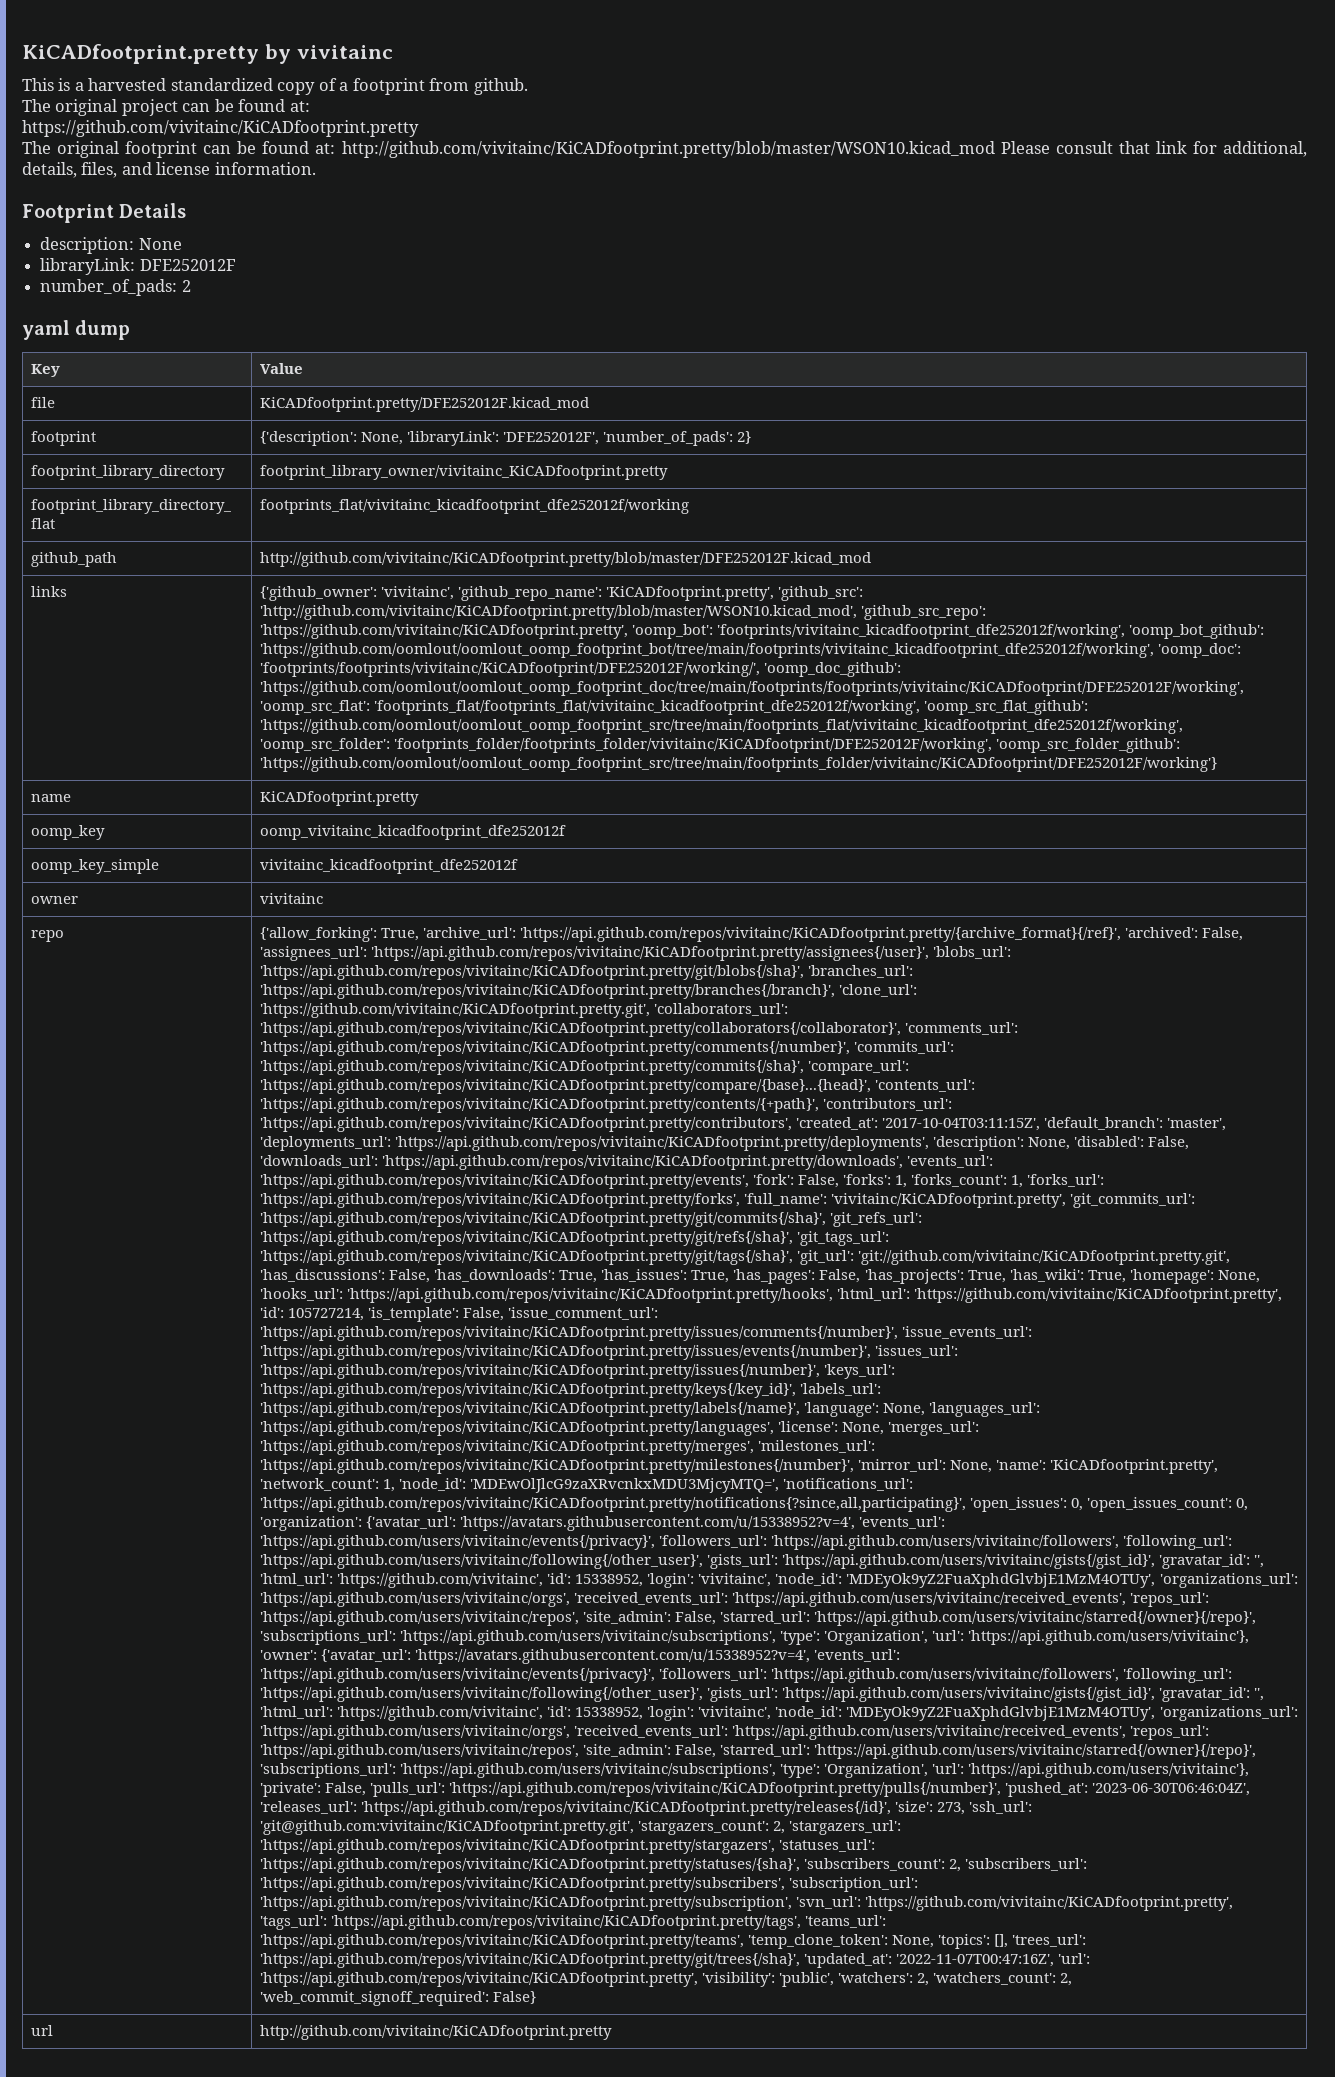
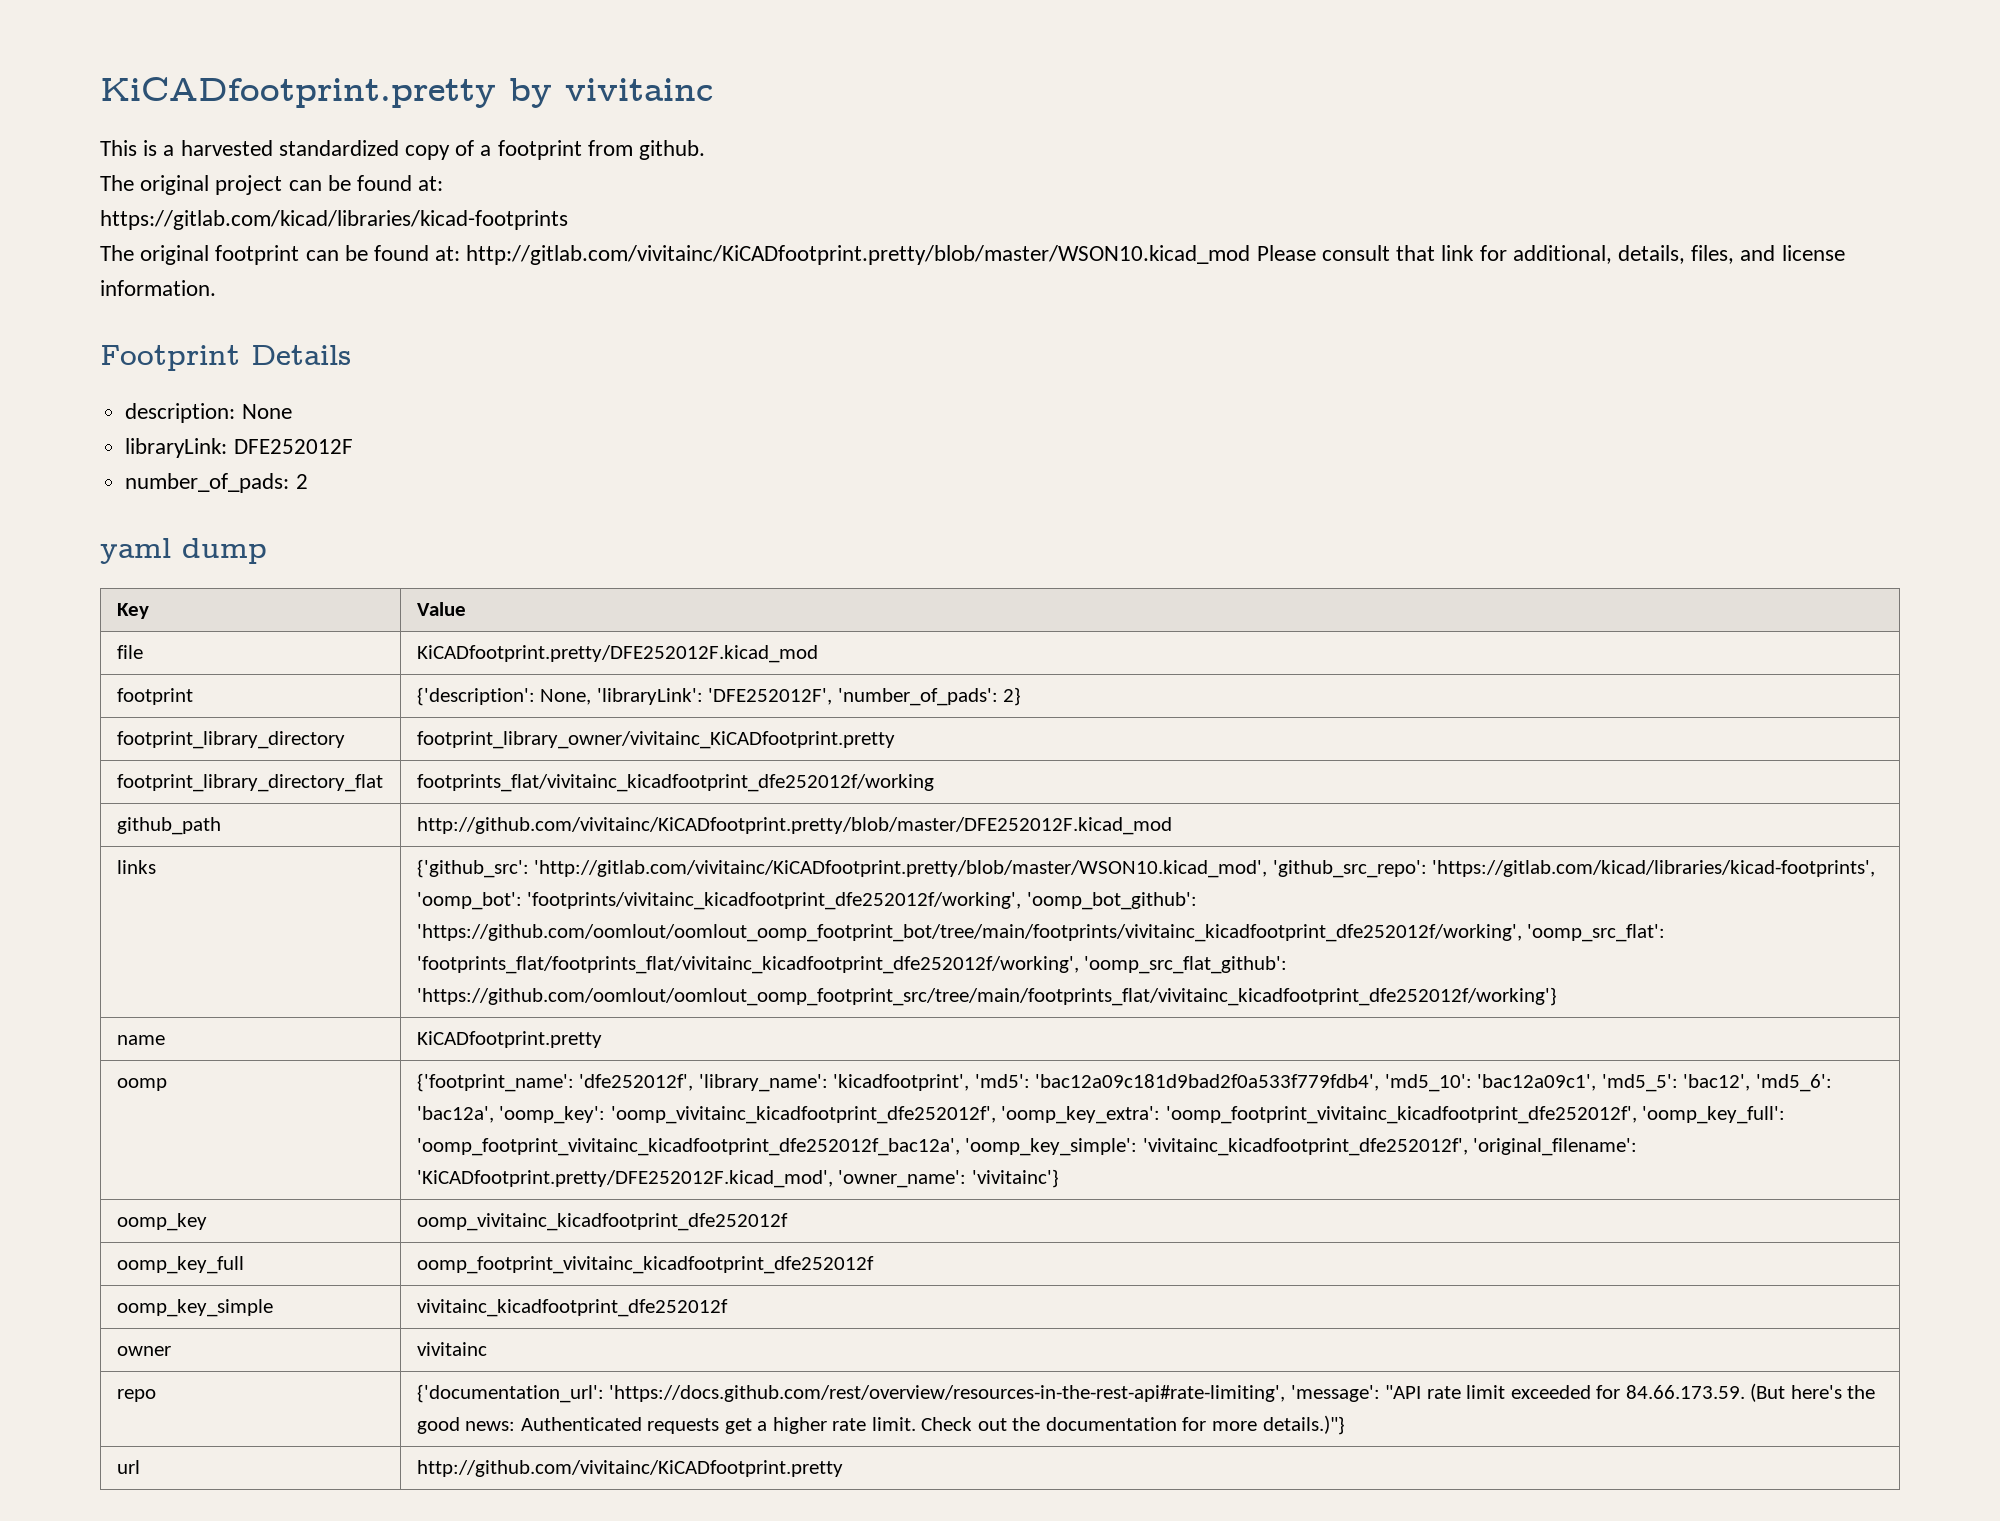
- https://github.com/vivitainc/KiCADfootprint.pretty
+ https://gitlab.com/kicad/libraries/kicad-footprints
- The original footprint can be found at: http://github.com/vivitainc/KiCADfootprint.pretty/blob/master/WSON10.kicad_mod Please consult that link for additional, details, files, and license information.
+ The original footprint can be found at: http://gitlab.com/vivitainc/KiCADfootprint.pretty/blob/master/WSON10.kicad_mod Please consult that link for additional, details, files, and license information.
- links | {'github_owner': 'vivitainc', 'github_repo_name': 'KiCADfootprint.pretty', 'github_src': 'http://github.com/vivitainc/KiCADfootprint.pretty/blob/master/WSON10.kicad_mod', 'github_src_repo': 'https://github.com/vivitainc/KiCADfootprint.pretty', 'oomp_bot': 'footprints/vivitainc_kicadfootprint_dfe252012f/working', 'oomp_bot_github': 'https://github.com/oomlout/oomlout_oomp_footprint_bot/tree/main/footprints/vivitainc_kicadfootprint_dfe252012f/working', 'oomp_doc': 'footprints/footprints/vivitainc/KiCADfootprint/DFE252012F/working/', 'oomp_doc_github': 'https://github.com/oomlout/oomlout_oomp_footprint_doc/tree/main/footprints/footprints/vivitainc/KiCADfootprint/DFE252012F/working', 'oomp_src_flat': 'footprints_flat/footprints_flat/vivitainc_kicadfootprint_dfe252012f/working', 'oomp_src_flat_github': 'https://github.com/oomlout/oomlout_oomp_footprint_src/tree/main/footprints_flat/vivitainc_kicadfootprint_dfe252012f/working', 'oomp_src_folder': 'footprints_folder/footprints_folder/vivitainc/KiCADfootprint/DFE252012F/working', 'oomp_src_folder_github': 'https://github.com/oomlout/oomlout_oomp_footprint_src/tree/main/footprints_folder/vivitainc/KiCADfootprint/DFE252012F/working'}
+ links | {'github_src': 'http://gitlab.com/vivitainc/KiCADfootprint.pretty/blob/master/WSON10.kicad_mod', 'github_src_repo': 'https://gitlab.com/kicad/libraries/kicad-footprints', 'oomp_bot': 'footprints/vivitainc_kicadfootprint_dfe252012f/working', 'oomp_bot_github': 'https://github.com/oomlout/oomlout_oomp_footprint_bot/tree/main/footprints/vivitainc_kicadfootprint_dfe252012f/working', 'oomp_src_flat': 'footprints_flat/footprints_flat/vivitainc_kicadfootprint_dfe252012f/working', 'oomp_src_flat_github': 'https://github.com/oomlout/oomlout_oomp_footprint_src/tree/main/footprints_flat/vivitainc_kicadfootprint_dfe252012f/working'}
  name | KiCADfootprint.pretty
+ oomp | {'footprint_name': 'dfe252012f', 'library_name': 'kicadfootprint', 'md5': 'bac12a09c181d9bad2f0a533f779fdb4', 'md5_10': 'bac12a09c1', 'md5_5': 'bac12', 'md5_6': 'bac12a', 'oomp_key': 'oomp_vivitainc_kicadfootprint_dfe252012f', 'oomp_key_extra': 'oomp_footprint_vivitainc_kicadfootprint_dfe252012f', 'oomp_key_full': 'oomp_footprint_vivitainc_kicadfootprint_dfe252012f_bac12a', 'oomp_key_simple': 'vivitainc_kicadfootprint_dfe252012f', 'original_filename': 'KiCADfootprint.pretty/DFE252012F.kicad_mod', 'owner_name': 'vivitainc'}
+ oomp_key_full | oomp_footprint_vivitainc_kicadfootprint_dfe252012f
- {'allow_forking': True, 'archive_url': 'https://api.github.com/repos/vivitainc/KiCADfootprint.pretty/{archive_format}{/ref}', 'archived': False, 'assignees_url': 'https://api.github.com/repos/vivitainc/KiCADfootprint.pretty/assignees{/user}', 'blobs_url': 'https://api.github.com/repos/vivitainc/KiCADfootprint.pretty/git/blobs{/sha}', 'branches_url': 'https://api.github.com/repos/vivitainc/KiCADfootprint.pretty/branches{/branch}', 'clone_url': 'https://github.com/vivitainc/KiCADfootprint.pretty.git', 'collaborators_url': 'https://api.github.com/repos/vivitainc/KiCADfootprint.pretty/collaborators{/collaborator}', 'comments_url': 'https://api.github.com/repos/vivitainc/KiCADfootprint.pretty/comments{/number}', 'commits_url': 'https://api.github.com/repos/vivitainc/KiCADfootprint.pretty/commits{/sha}', 'compare_url': 'https://api.github.com/repos/vivitainc/KiCADfootprint.pretty/compare/{base}...{head}', 'contents_url': 'https://api.github.com/repos/vivitainc/KiCADfootprint.pretty/contents/{+path}', 'contributors_url': 'https://api.github.com/repos/vivitainc/KiCADfootprint.pretty/contributors', 'created_at': '2017-10-04T03:11:15Z', 'default_branch': 'master', 'deployments_url': 'https://api.github.com/repos/vivitainc/KiCADfootprint.pretty/deployments', 'description': None, 'disabled': False, 'downloads_url': 'https://api.github.com/repos/vivitainc/KiCADfootprint.pretty/downloads', 'events_url': 'https://api.github.com/repos/vivitainc/KiCADfootprint.pretty/events', 'fork': False, 'forks': 1, 'forks_count': 1, 'forks_url': 'https://api.github.com/repos/vivitainc/KiCADfootprint.pretty/forks', 'full_name': 'vivitainc/KiCADfootprint.pretty', 'git_commits_url': 'https://api.github.com/repos/vivitainc/KiCADfootprint.pretty/git/commits{/sha}', 'git_refs_url': 'https://api.github.com/repos/vivitainc/KiCADfootprint.pretty/git/refs{/sha}', 'git_tags_url': 'https://api.github.com/repos/vivitainc/KiCADfootprint.pretty/git/tags{/sha}', 'git_url': 'git://github.com/vivitainc/KiCADfootprint.pretty.git', 'has_discussions': False, 'has_downloads': True, 'has_issues': True, 'has_pages': False, 'has_projects': True, 'has_wiki': True, 'homepage': None, 'hooks_url': 'https://api.github.com/repos/vivitainc/KiCADfootprint.pretty/hooks', 'html_url': 'https://github.com/vivitainc/KiCADfootprint.pretty', 'id': 105727214, 'is_template': False, 'issue_comment_url': 'https://api.github.com/repos/vivitainc/KiCADfootprint.pretty/issues/comments{/number}', 'issue_events_url': 'https://api.github.com/repos/vivitainc/KiCADfootprint.pretty/issues/events{/number}', 'issues_url': 'https://api.github.com/repos/vivitainc/KiCADfootprint.pretty/issues{/number}', 'keys_url': 'https://api.github.com/repos/vivitainc/KiCADfootprint.pretty/keys{/key_id}', 'labels_url': 'https://api.github.com/repos/vivitainc/KiCADfootprint.pretty/labels{/name}', 'language': None, 'languages_url': 'https://api.github.com/repos/vivitainc/KiCADfootprint.pretty/languages', 'license': None, 'merges_url': 'https://api.github.com/repos/vivitainc/KiCADfootprint.pretty/merges', 'milestones_url': 'https://api.github.com/repos/vivitainc/KiCADfootprint.pretty/milestones{/number}', 'mirror_url': None, 'name': 'KiCADfootprint.pretty', 'network_count': 1, 'node_id': 'MDEwOlJlcG9zaXRvcnkxMDU3MjcyMTQ=', 'notifications_url': 'https://api.github.com/repos/vivitainc/KiCADfootprint.pretty/notifications{?since,all,participating}', 'open_issues': 0, 'open_issues_count': 0, 'organization': {'avatar_url': 'https://avatars.githubusercontent.com/u/15338952?v=4', 'events_url': 'https://api.github.com/users/vivitainc/events{/privacy}', 'followers_url': 'https://api.github.com/users/vivitainc/followers', 'following_url': 'https://api.github.com/users/vivitainc/following{/other_user}', 'gists_url': 'https://api.github.com/users/vivitainc/gists{/gist_id}', 'gravatar_id': '', 'html_url': 'https://github.com/vivitainc', 'id': 15338952, 'login': 'vivitainc', 'node_id': 'MDEyOk9yZ2FuaXphdGlvbjE1MzM4OTUy', 'organizations_url': 'https://api.github.com/users/vivitainc/orgs', 'received_events_url': 'https://api.github.com/users/vivitainc/received_events', 'repos_url': 'https://api.github.com/users/vivitainc/repos', 'site_admin': False, 'starred_url': 'https://api.github.com/users/vivitainc/starred{/owner}{/repo}', 'subscriptions_url': 'https://api.github.com/users/vivitainc/subscriptions', 'type': 'Organization', 'url': 'https://api.github.com/users/vivitainc'}, 'owner': {'avatar_url': 'https://avatars.githubusercontent.com/u/15338952?v=4', 'events_url': 'https://api.github.com/users/vivitainc/events{/privacy}', 'followers_url': 'https://api.github.com/users/vivitainc/followers', 'following_url': 'https://api.github.com/users/vivitainc/following{/other_user}', 'gists_url': 'https://api.github.com/users/vivitainc/gists{/gist_id}', 'gravatar_id': '', 'html_url': 'https://github.com/vivitainc', 'id': 15338952, 'login': 'vivitainc', 'node_id': 'MDEyOk9yZ2FuaXphdGlvbjE1MzM4OTUy', 'organizations_url': 'https://api.github.com/users/vivitainc/orgs', 'received_events_url': 'https://api.github.com/users/vivitainc/received_events', 'repos_url': 'https://api.github.com/users/vivitainc/repos', 'site_admin': False, 'starred_url': 'https://api.github.com/users/vivitainc/starred{/owner}{/repo}', 'subscriptions_url': 'https://api.github.com/users/vivitainc/subscriptions', 'type': 'Organization', 'url': 'https://api.github.com/users/vivitainc'}, 'private': False, 'pulls_url': 'https://api.github.com/repos/vivitainc/KiCADfootprint.pretty/pulls{/number}', 'pushed_at': '2023-06-30T06:46:04Z', 'releases_url': 'https://api.github.com/repos/vivitainc/KiCADfootprint.pretty/releases{/id}', 'size': 273, 'ssh_url': 'git@github.com:vivitainc/KiCADfootprint.pretty.git', 'stargazers_count': 2, 'stargazers_url': 'https://api.github.com/repos/vivitainc/KiCADfootprint.pretty/stargazers', 'statuses_url': 'https://api.github.com/repos/vivitainc/KiCADfootprint.pretty/statuses/{sha}', 'subscribers_count': 2, 'subscribers_url': 'https://api.github.com/repos/vivitainc/KiCADfootprint.pretty/subscribers', 'subscription_url': 'https://api.github.com/repos/vivitainc/KiCADfootprint.pretty/subscription', 'svn_url': 'https://github.com/vivitainc/KiCADfootprint.pretty', 'tags_url': 'https://api.github.com/repos/vivitainc/KiCADfootprint.pretty/tags', 'teams_url': 'https://api.github.com/repos/vivitainc/KiCADfootprint.pretty/teams', 'temp_clone_token': None, 'topics': [], 'trees_url': 'https://api.github.com/repos/vivitainc/KiCADfootprint.pretty/git/trees{/sha}', 'updated_at': '2022-11-07T00:47:16Z', 'url': 'https://api.github.com/repos/vivitainc/KiCADfootprint.pretty', 'visibility': 'public', 'watchers': 2, 'watchers_count': 2, 'web_commit_signoff_required': False}
+ {'documentation_url': 'https://docs.github.com/rest/overview/resources-in-the-rest-api#rate-limiting', 'message': "API rate limit exceeded for 84.66.173.59. (But here's the good news: Authenticated requests get a higher rate limit. Check out the documentation for more details.)"}

